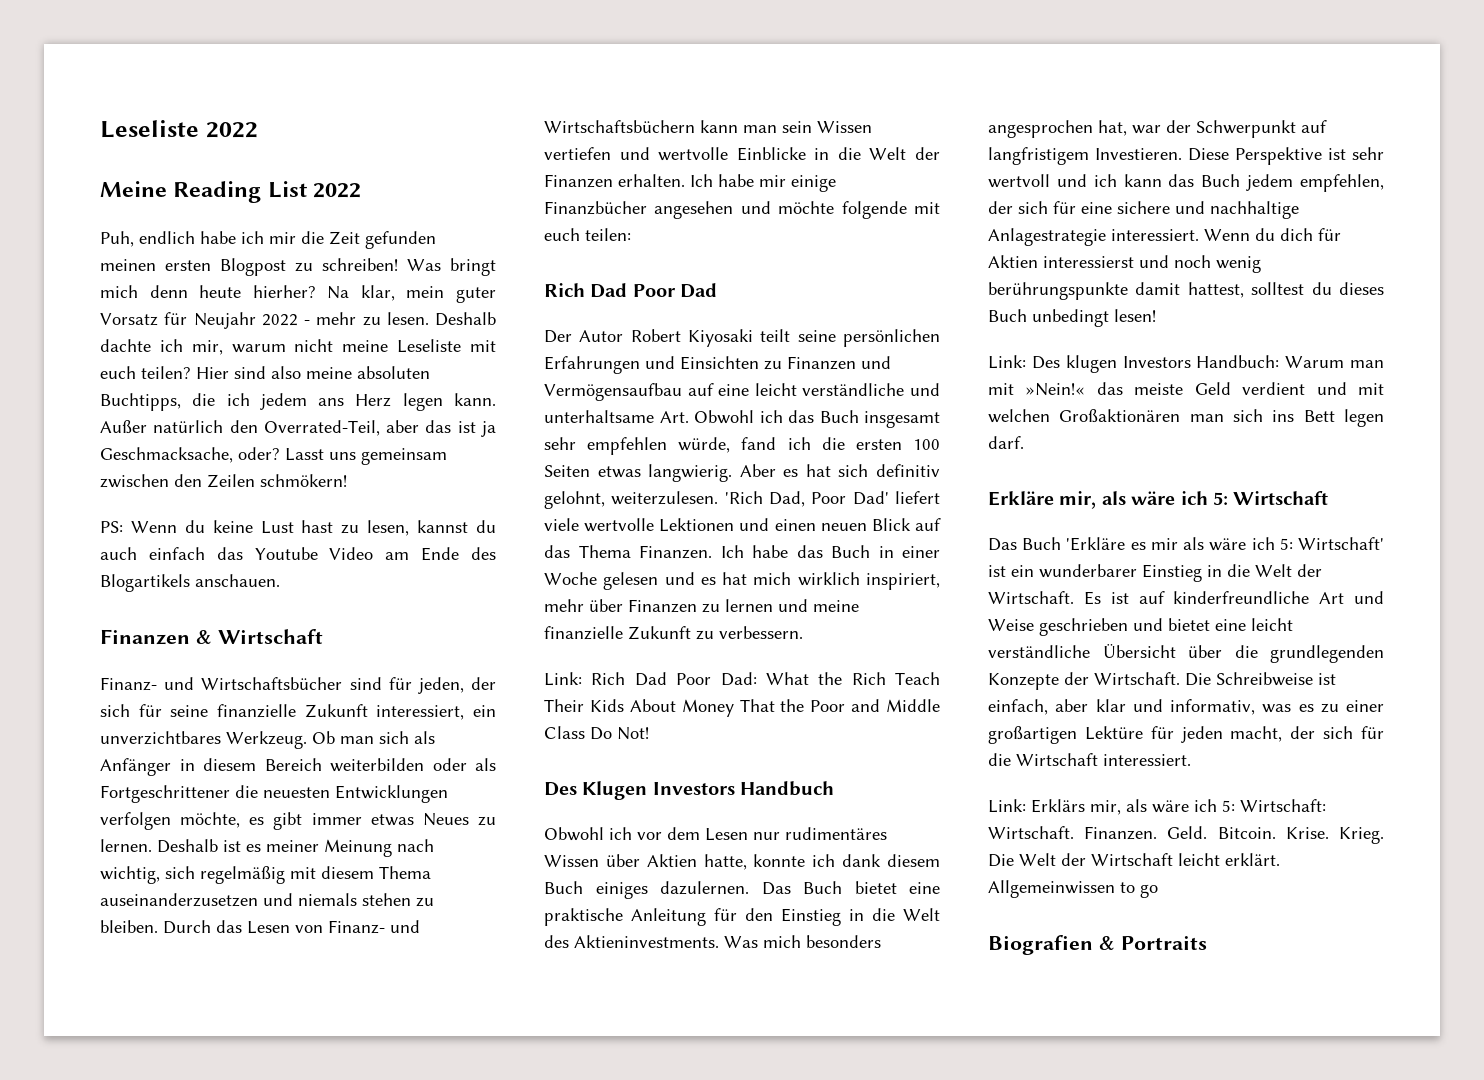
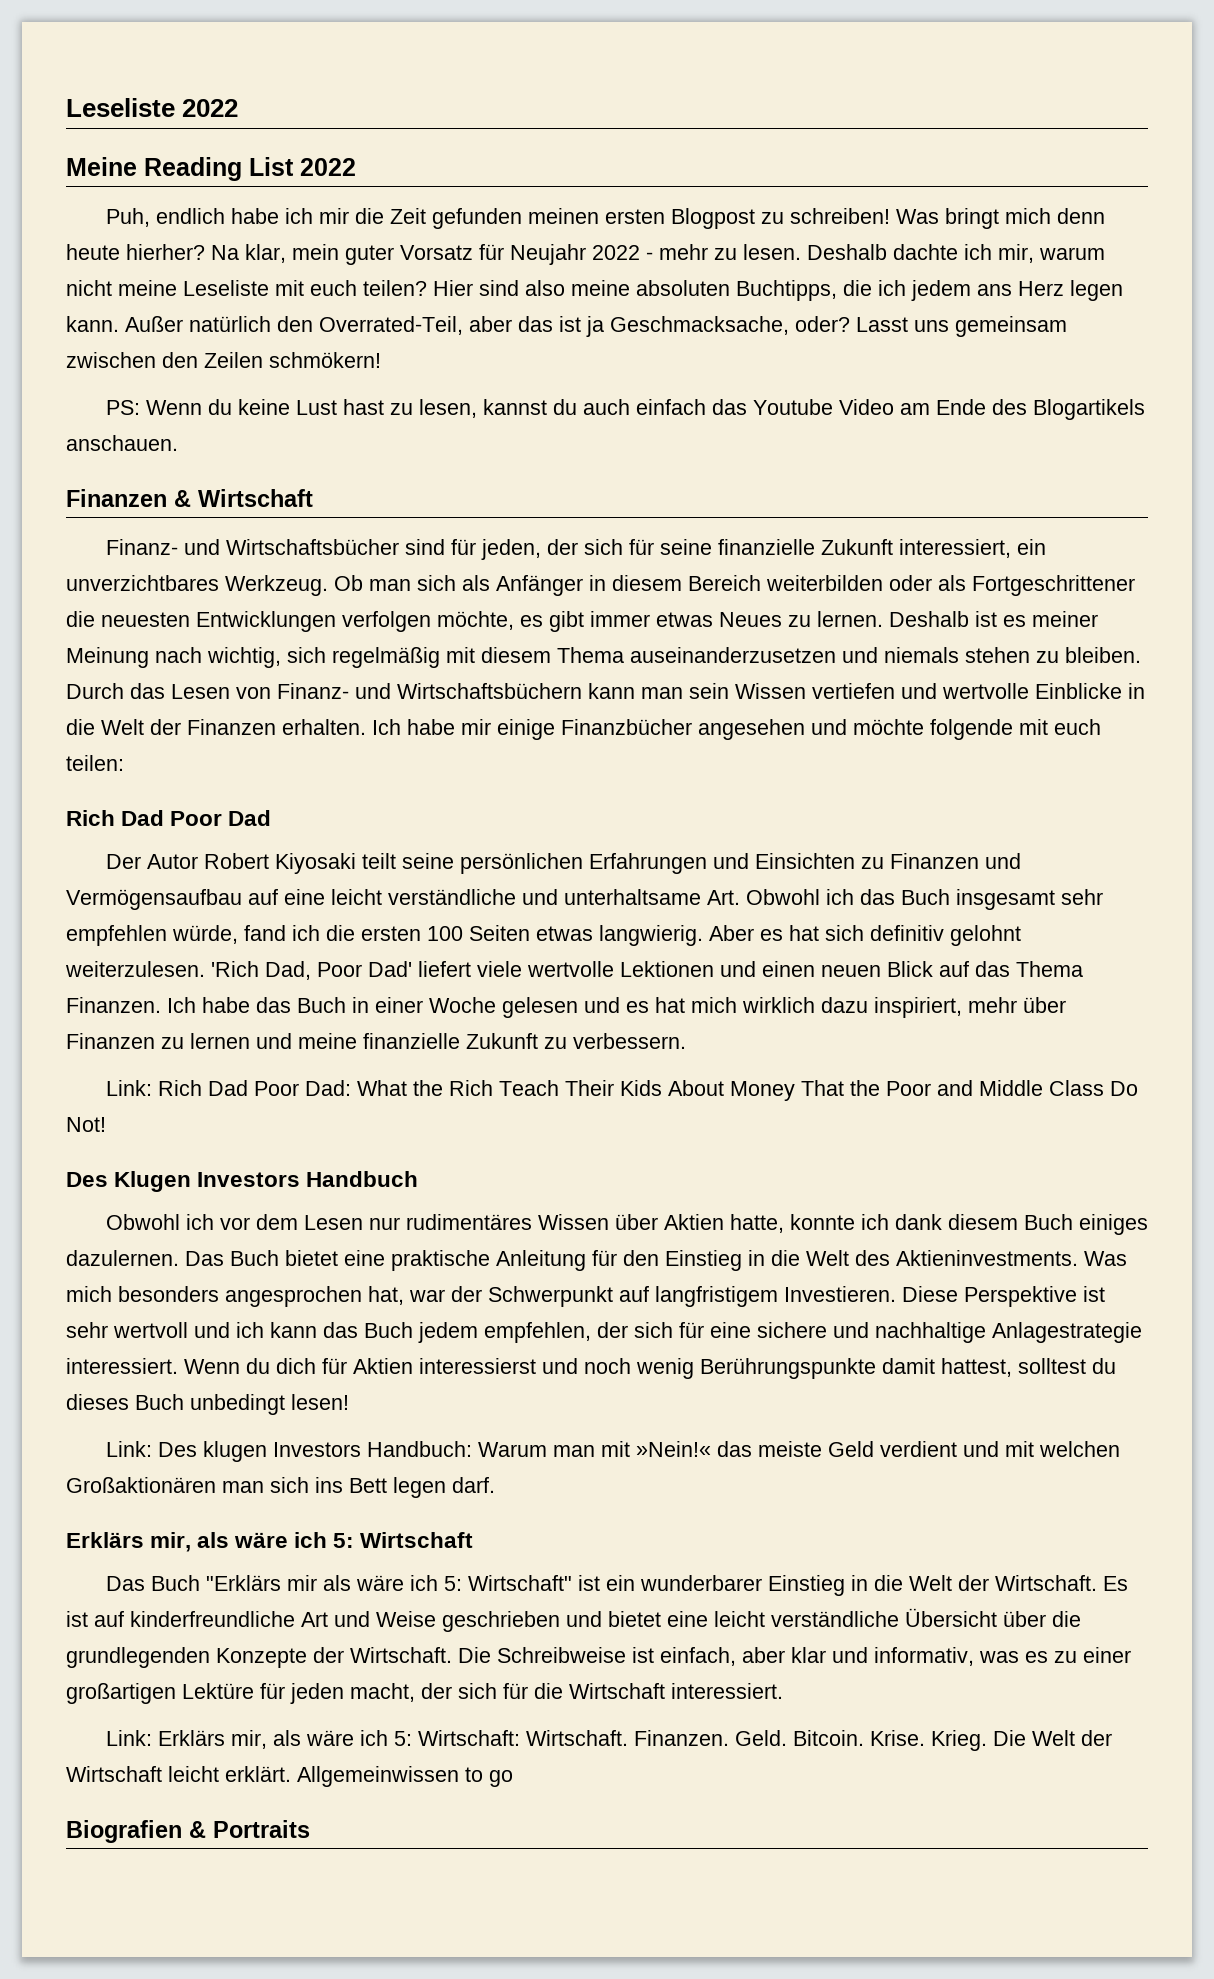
- Aber es hat sich definitiv gelohnt, weiterzulesen.
+ Aber es hat sich definitiv gelohnt weiterzulesen.
- Ich habe das Buch in einer Woche gelesen und es hat mich wirklich inspiriert, mehr über Finanzen zu lernen und meine finanzielle Zukunft zu verbessern.
+ Ich habe das Buch in einer Woche gelesen und es hat mich wirklich dazu inspiriert, mehr über Finanzen zu lernen und meine finanzielle Zukunft zu verbessern.
- Wenn du dich für Aktien interessierst und noch wenig berührungspunkte damit hattest, solltest du dieses Buch unbedingt lesen!
+ Wenn du dich für Aktien interessierst und noch wenig Berührungspunkte damit hattest, solltest du dieses Buch unbedingt lesen!
- Erkläre mir, als wäre ich 5: Wirtschaft
+ Erklärs mir, als wäre ich 5: Wirtschaft
- Das Buch 'Erkläre es mir als wäre ich 5: Wirtschaft' ist ein wunderbarer Einstieg in die Welt der Wirtschaft.
+ Das Buch "Erklärs mir als wäre ich 5: Wirtschaft" ist ein wunderbarer Einstieg in die Welt der Wirtschaft.

